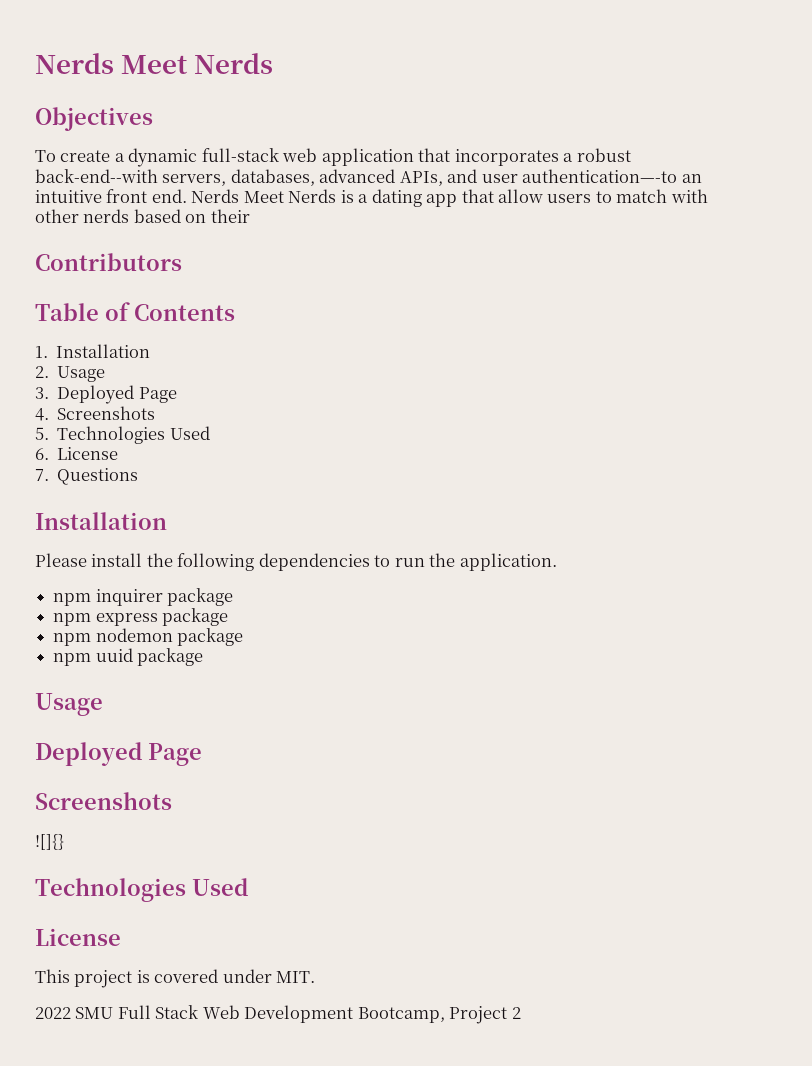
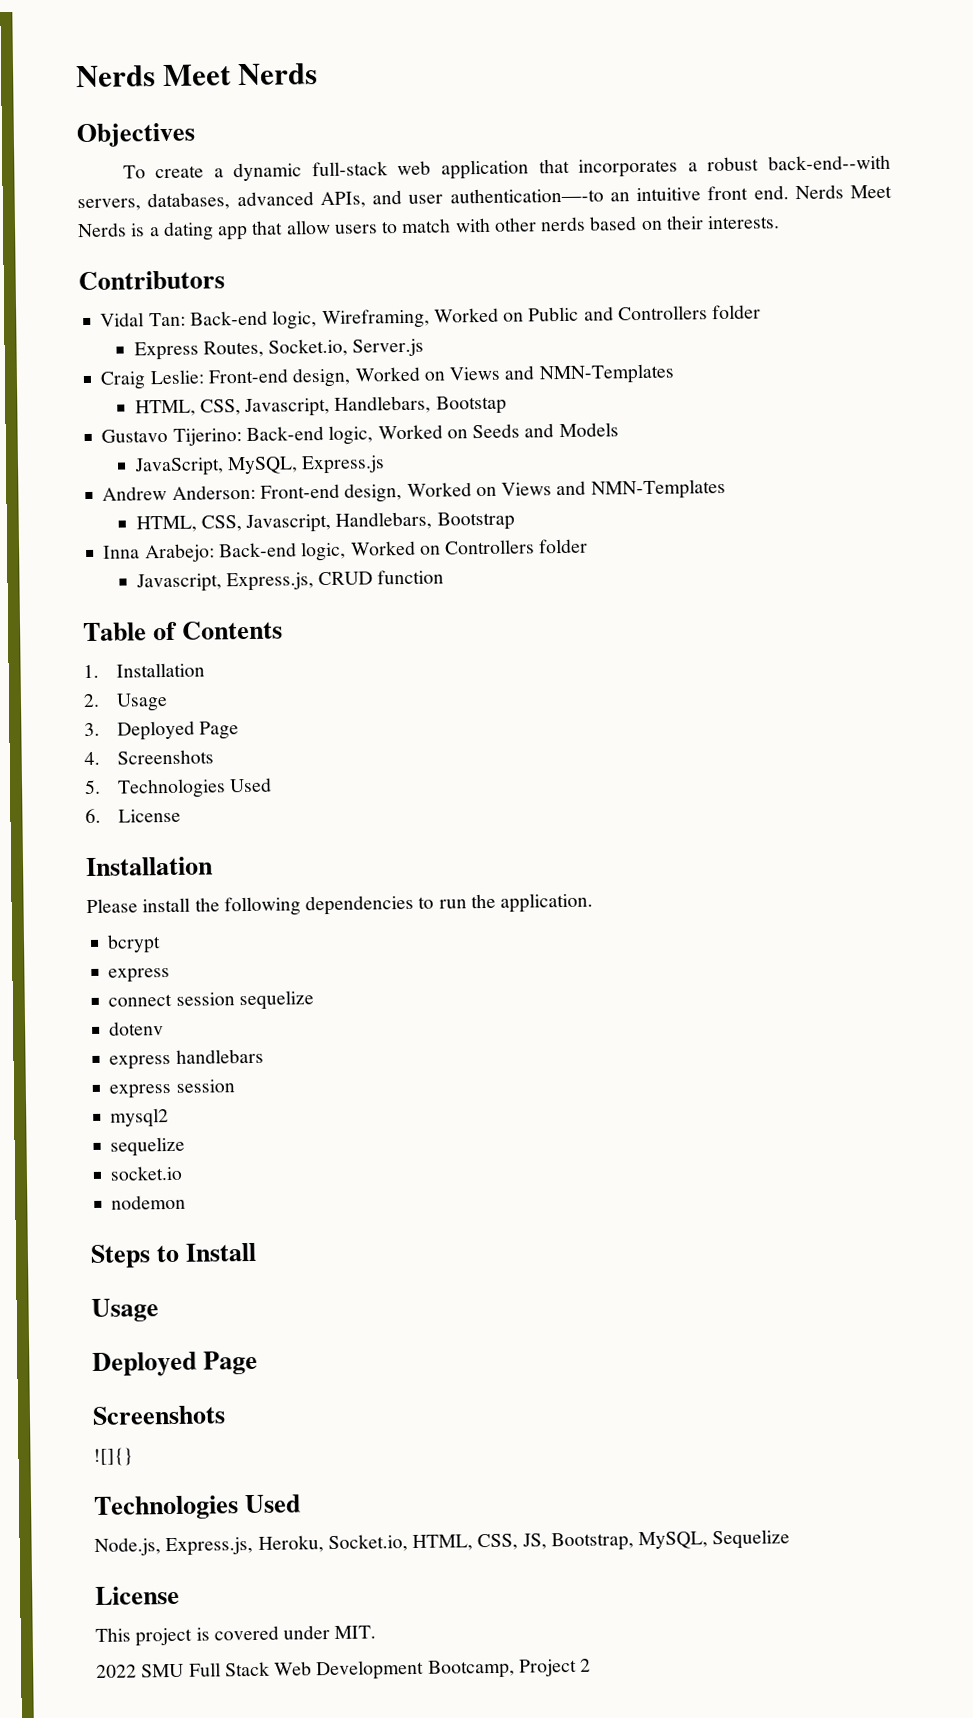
- Nerds Meet Nerds is a dating app that allow users to match with other nerds based on their
+ Nerds Meet Nerds is a dating app that allow users to match with other nerds based on their interests.
+ Vidal Tan: Back-end logic, Wireframing, Worked on Public and Controllers folder
+ Express Routes, Socket.io, Server.js
+ Craig Leslie: Front-end design, Worked on Views and NMN-Templates
+ HTML, CSS, Javascript, Handlebars, Bootstap
+ Gustavo Tijerino: Back-end logic, Worked on Seeds and Models
+ JavaScript, MySQL, Express.js
+ Andrew Anderson: Front-end design, Worked on Views and NMN-Templates
+ HTML, CSS, Javascript, Handlebars, Bootstrap
+ Inna Arabejo: Back-end logic, Worked on Controllers folder
+ Javascript, Express.js, CRUD function
- 7. Questions
- npm inquirer package
- npm express package
- npm nodemon package
- npm uuid package
+ bcrypt
+ express
+ connect session sequelize
+ dotenv
+ express handlebars
+ express session
+ mysql2
+ sequelize
+ socket.io
+ nodemon
+ Steps to Install
+ Node.js, Express.js, Heroku, Socket.io, HTML, CSS, JS, Bootstrap, MySQL, Sequelize

